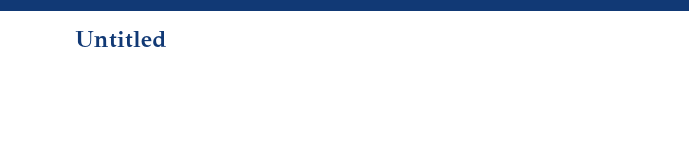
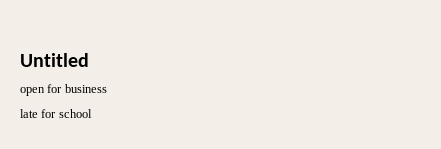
+ open for business
+ late for school

